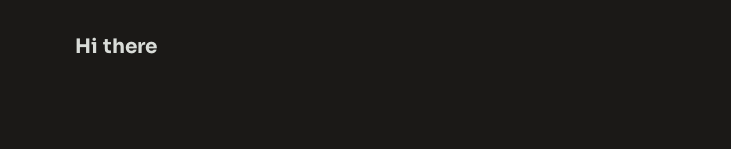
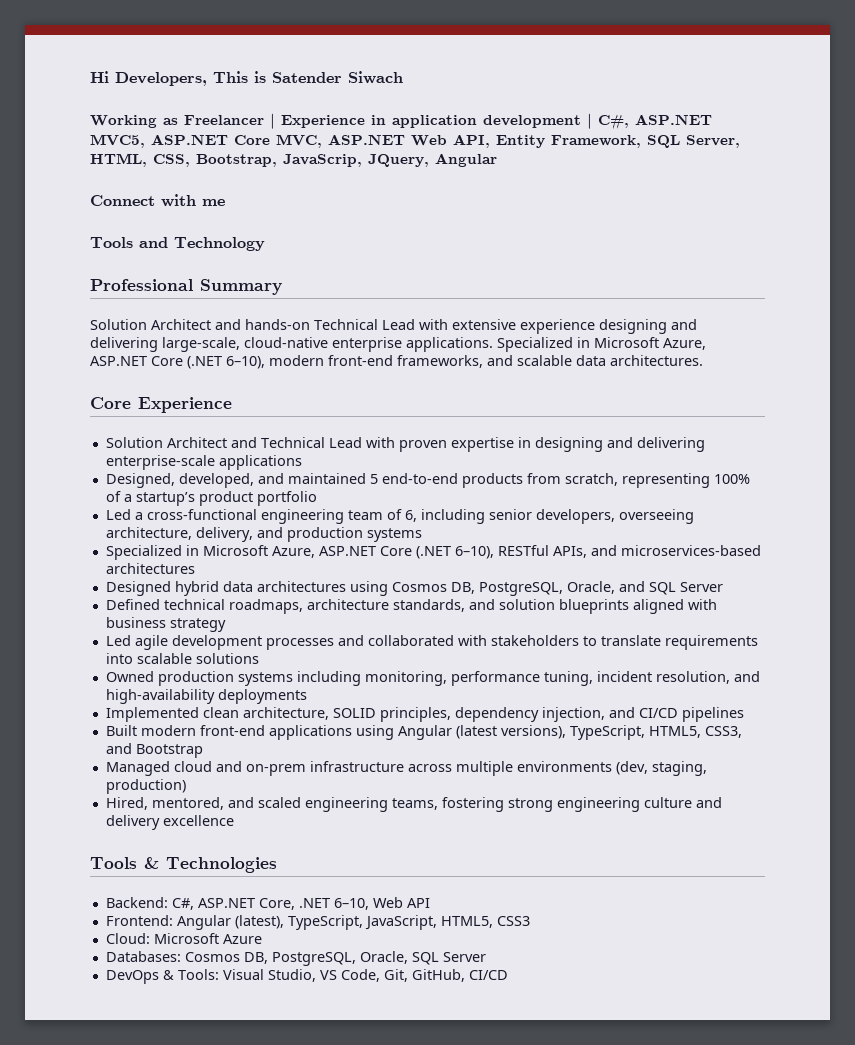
- Hi there
+ Hi Developers, This is Satender Siwach
+ Working as Freelancer | Experience in application development | C#, ASP.NET MVC5, ASP.NET Core MVC, ASP.NET Web API, Entity Framework, SQL Server, HTML, CSS, Bootstrap, JavaScrip, JQuery, Angular
+ Connect with me
+ Tools and Technology
+ Professional Summary
+ Solution Architect and hands-on Technical Lead with extensive experience designing and delivering large-scale, cloud-native enterprise applications. Specialized in Microsoft Azure, ASP.NET Core (.NET 6–10), modern front-end frameworks, and scalable data architectures.
+ Core Experience
+ Solution Architect and Technical Lead with proven expertise in designing and delivering enterprise-scale applications
+ Designed, developed, and maintained 5 end-to-end products from scratch, representing 100% of a startup’s product portfolio
+ Led a cross-functional engineering team of 6, including senior developers, overseeing architecture, delivery, and production systems
+ Specialized in Microsoft Azure, ASP.NET Core (.NET 6–10), RESTful APIs, and microservices-based architectures
+ Designed hybrid data architectures using Cosmos DB, PostgreSQL, Oracle, and SQL Server
+ Defined technical roadmaps, architecture standards, and solution blueprints aligned with business strategy
+ Led agile development processes and collaborated with stakeholders to translate requirements into scalable solutions
+ Owned production systems including monitoring, performance tuning, incident resolution, and high-availability deployments
+ Implemented clean architecture, SOLID principles, dependency injection, and CI/CD pipelines
+ Built modern front-end applications using Angular (latest versions), TypeScript, HTML5, CSS3, and Bootstrap
+ Managed cloud and on-prem infrastructure across multiple environments (dev, staging, production)
+ Hired, mentored, and scaled engineering teams, fostering strong engineering culture and delivery excellence
+ Tools & Technologies
+ Backend: C#, ASP.NET Core, .NET 6–10, Web API
+ Frontend: Angular (latest), TypeScript, JavaScript, HTML5, CSS3
+ Cloud: Microsoft Azure
+ Databases: Cosmos DB, PostgreSQL, Oracle, SQL Server
+ DevOps & Tools: Visual Studio, VS Code, Git, GitHub, CI/CD

